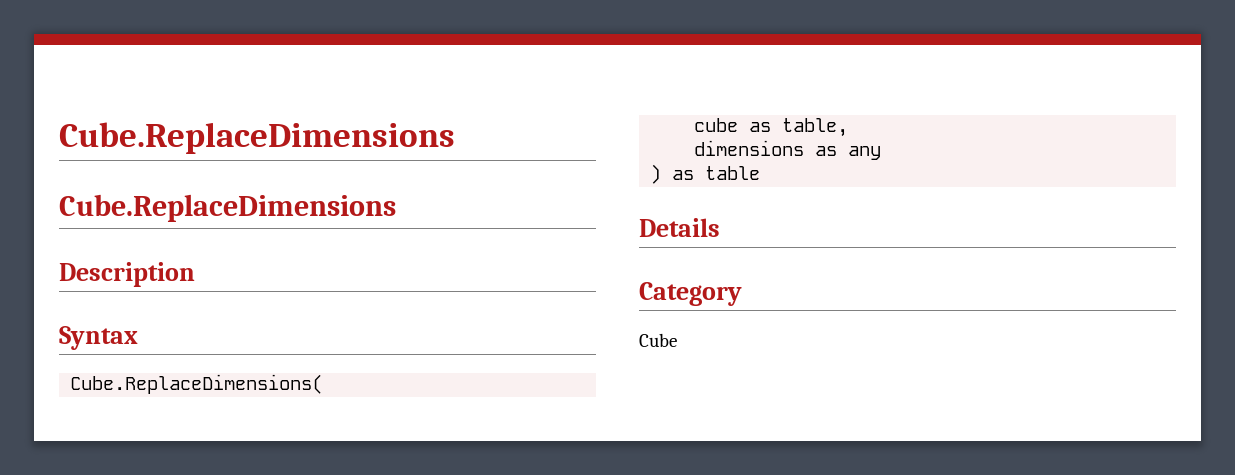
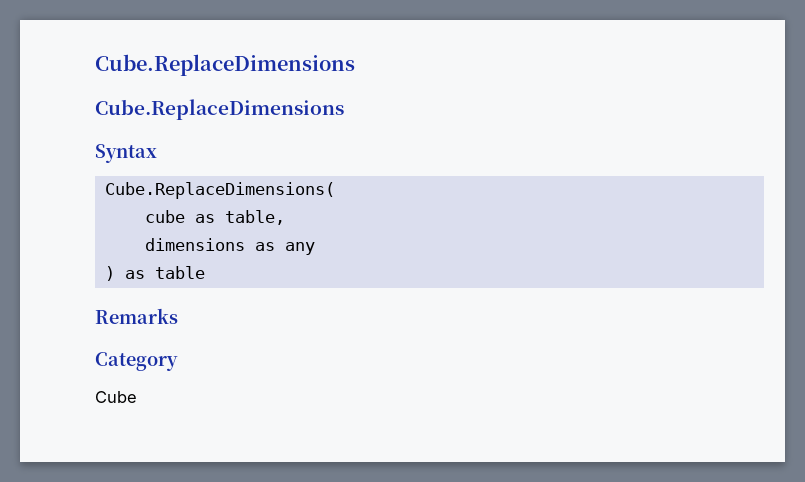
- Description
- Details
+ Remarks

